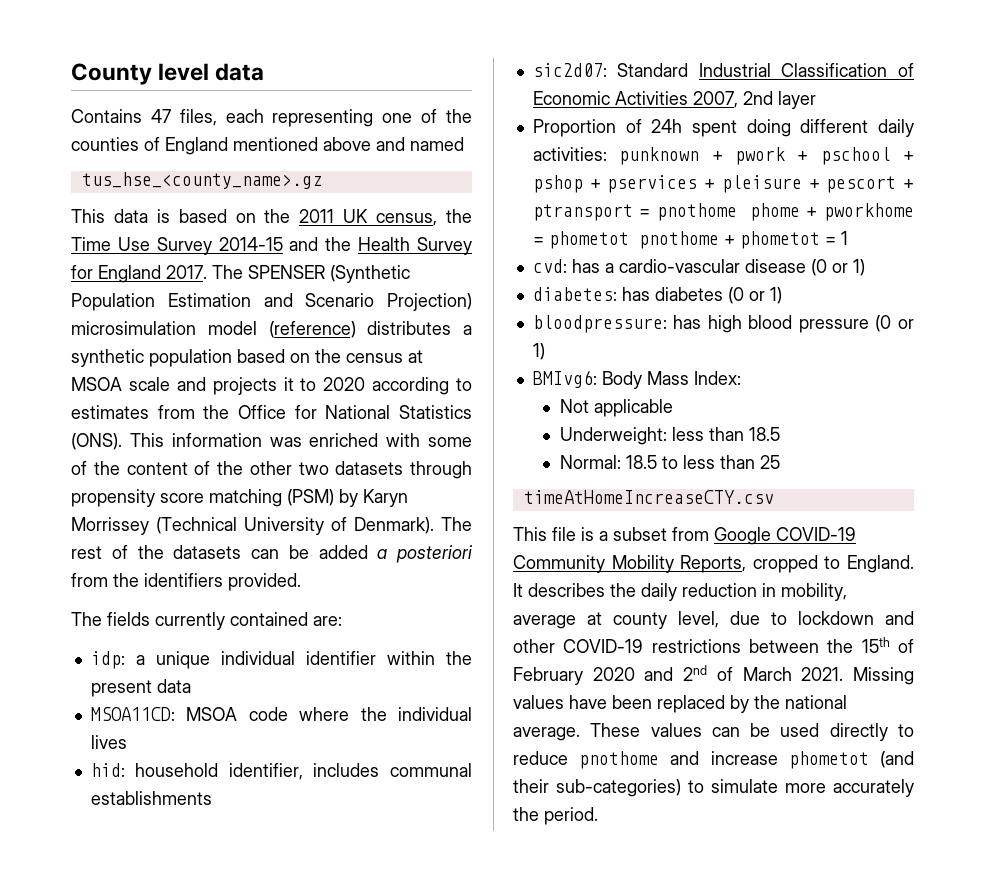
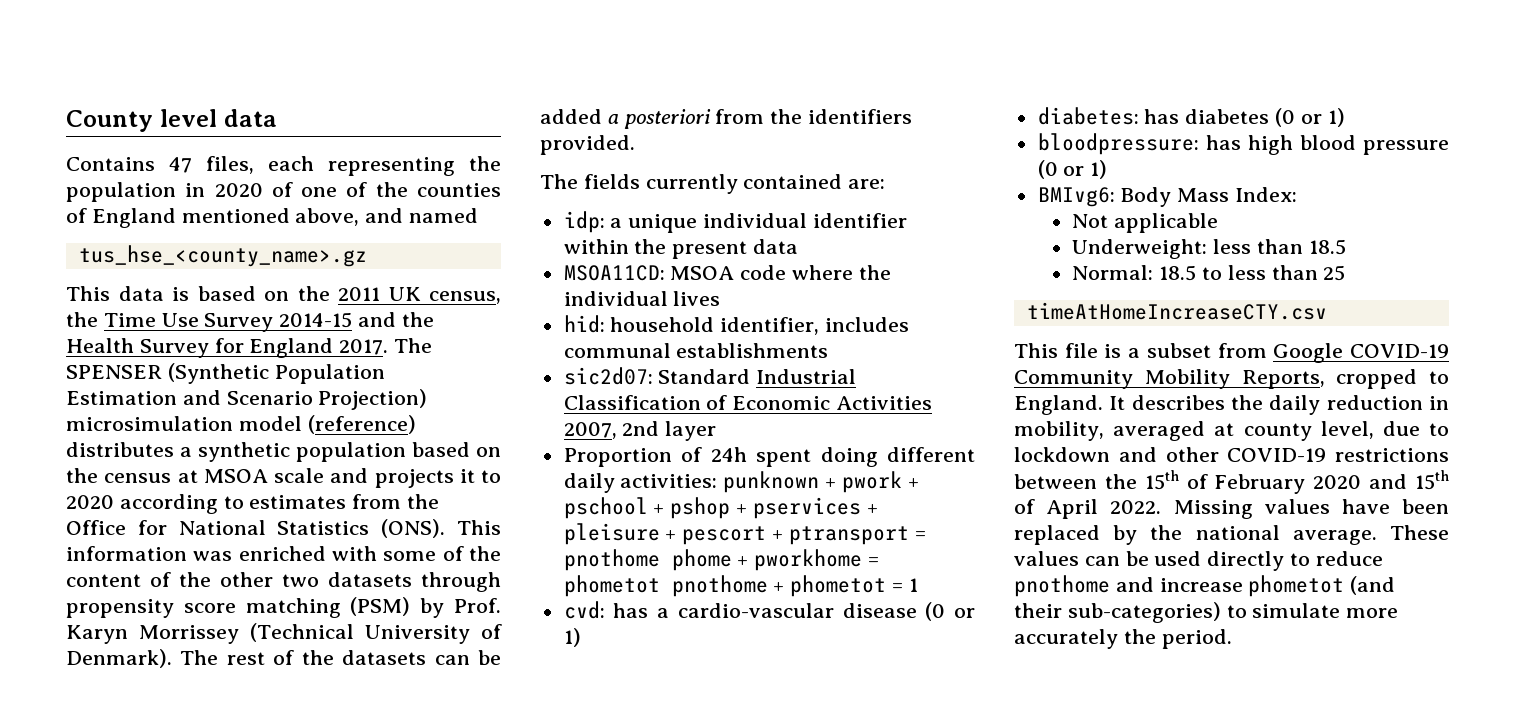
- Contains 47 files, each representing one of the counties of England mentioned above and named
+ Contains 47 files, each representing the population in 2020 of one of the counties of England mentioned above, and named
- This information was enriched with some of the content of the other two datasets through propensity score matching (PSM) by Karyn Morrissey (Technical University of Denmark).
+ This information was enriched with some of the content of the other two datasets through propensity score matching (PSM) by Prof. Karyn Morrissey (Technical University of Denmark).
- It describes the daily reduction in mobility, average at county level, due to lockdown and other COVID-19 restrictions between the 15th of February 2020 and 2nd of March 2021.
+ It describes the daily reduction in mobility, averaged at county level, due to lockdown and other COVID-19 restrictions between the 15th of February 2020 and 15th of April 2022.

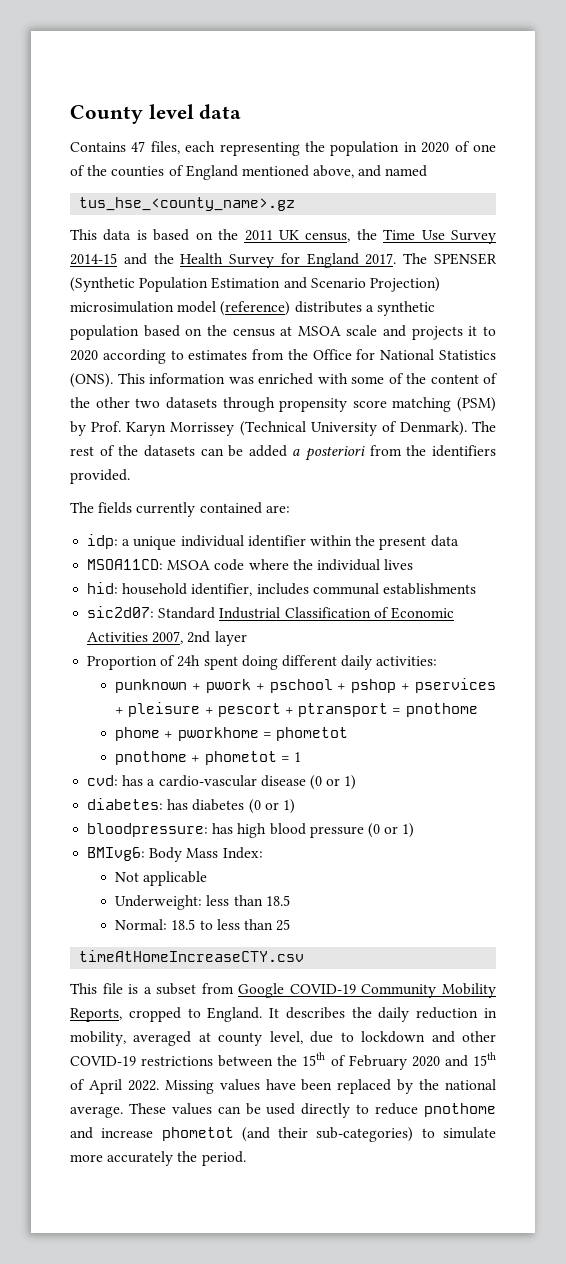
- Proportion of 24h spent doing different daily activities: punknown + pwork + pschool + pshop + pservices + pleisure + pescort + ptransport = pnothome phome + pworkhome = phometot pnothome + phometot = 1
+ Proportion of 24h spent doing different daily activities:
+ punknown + pwork + pschool + pshop + pservices + pleisure + pescort + ptransport = pnothome
+ phome + pworkhome = phometot
+ pnothome + phometot = 1

